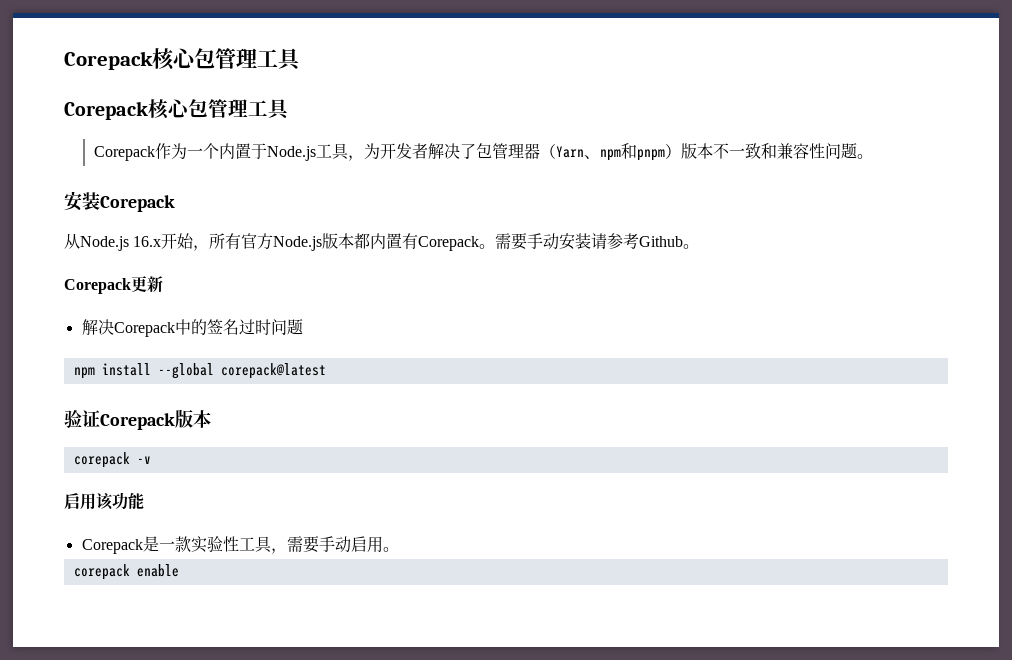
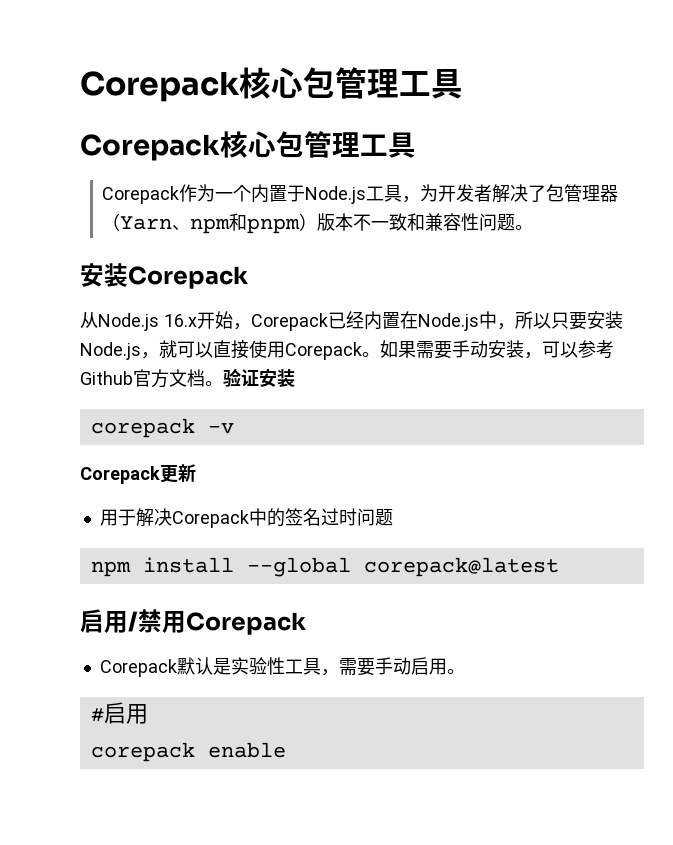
- 从Node.js 16.x开始，所有官方Node.js版本都内置有Corepack。需要手动安装请参考Github。
+ 从Node.js 16.x开始，Corepack已经内置在Node.js中，所以只要安装Node.js，就可以直接使用Corepack。如果需要手动安装，可以参考Github官方文档。验证安装
+ corepack -v
- 解决Corepack中的签名过时问题
+ 用于解决Corepack中的签名过时问题
- 验证Corepack版本
- corepack -v
- 启用该功能
- Corepack是一款实验性工具，需要手动启用。
+ 启用/禁用Corepack
+ Corepack默认是实验性工具，需要手动启用。
+ #启用

